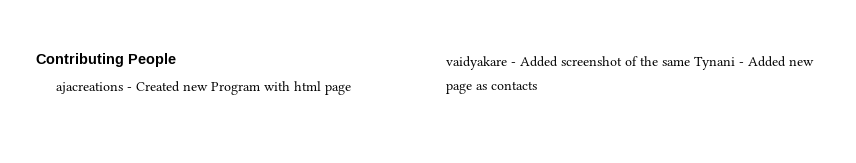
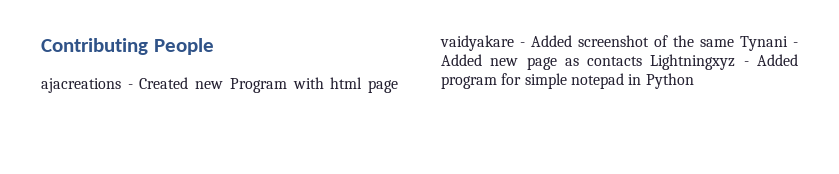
- ajacreations - Created new Program with html page vaidyakare - Added screenshot of the same Tynani - Added new page as contacts
+ ajacreations - Created new Program with html page vaidyakare - Added screenshot of the same Tynani - Added new page as contacts Lightningxyz - Added program for simple notepad in Python

